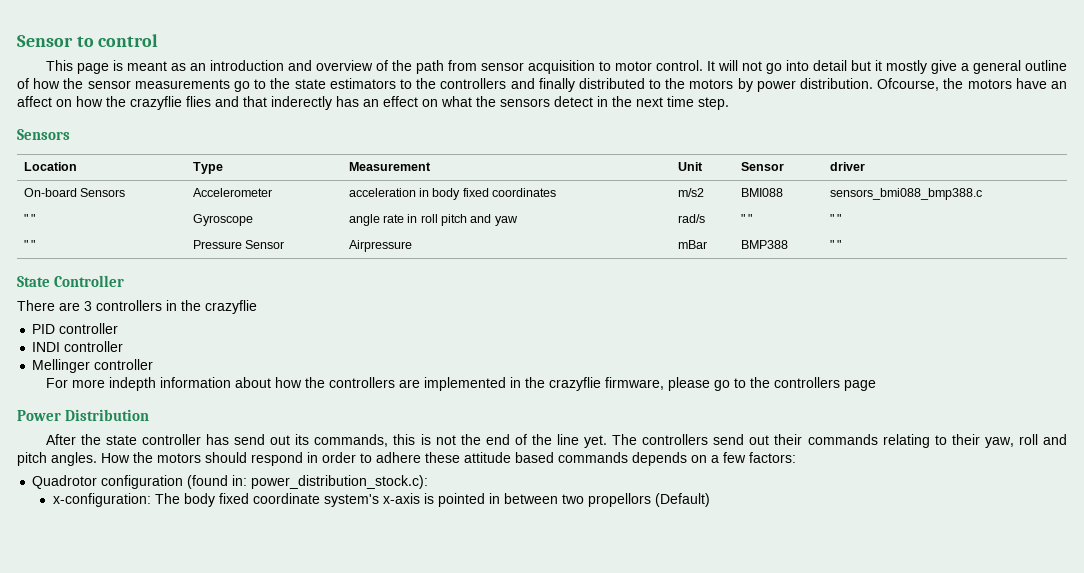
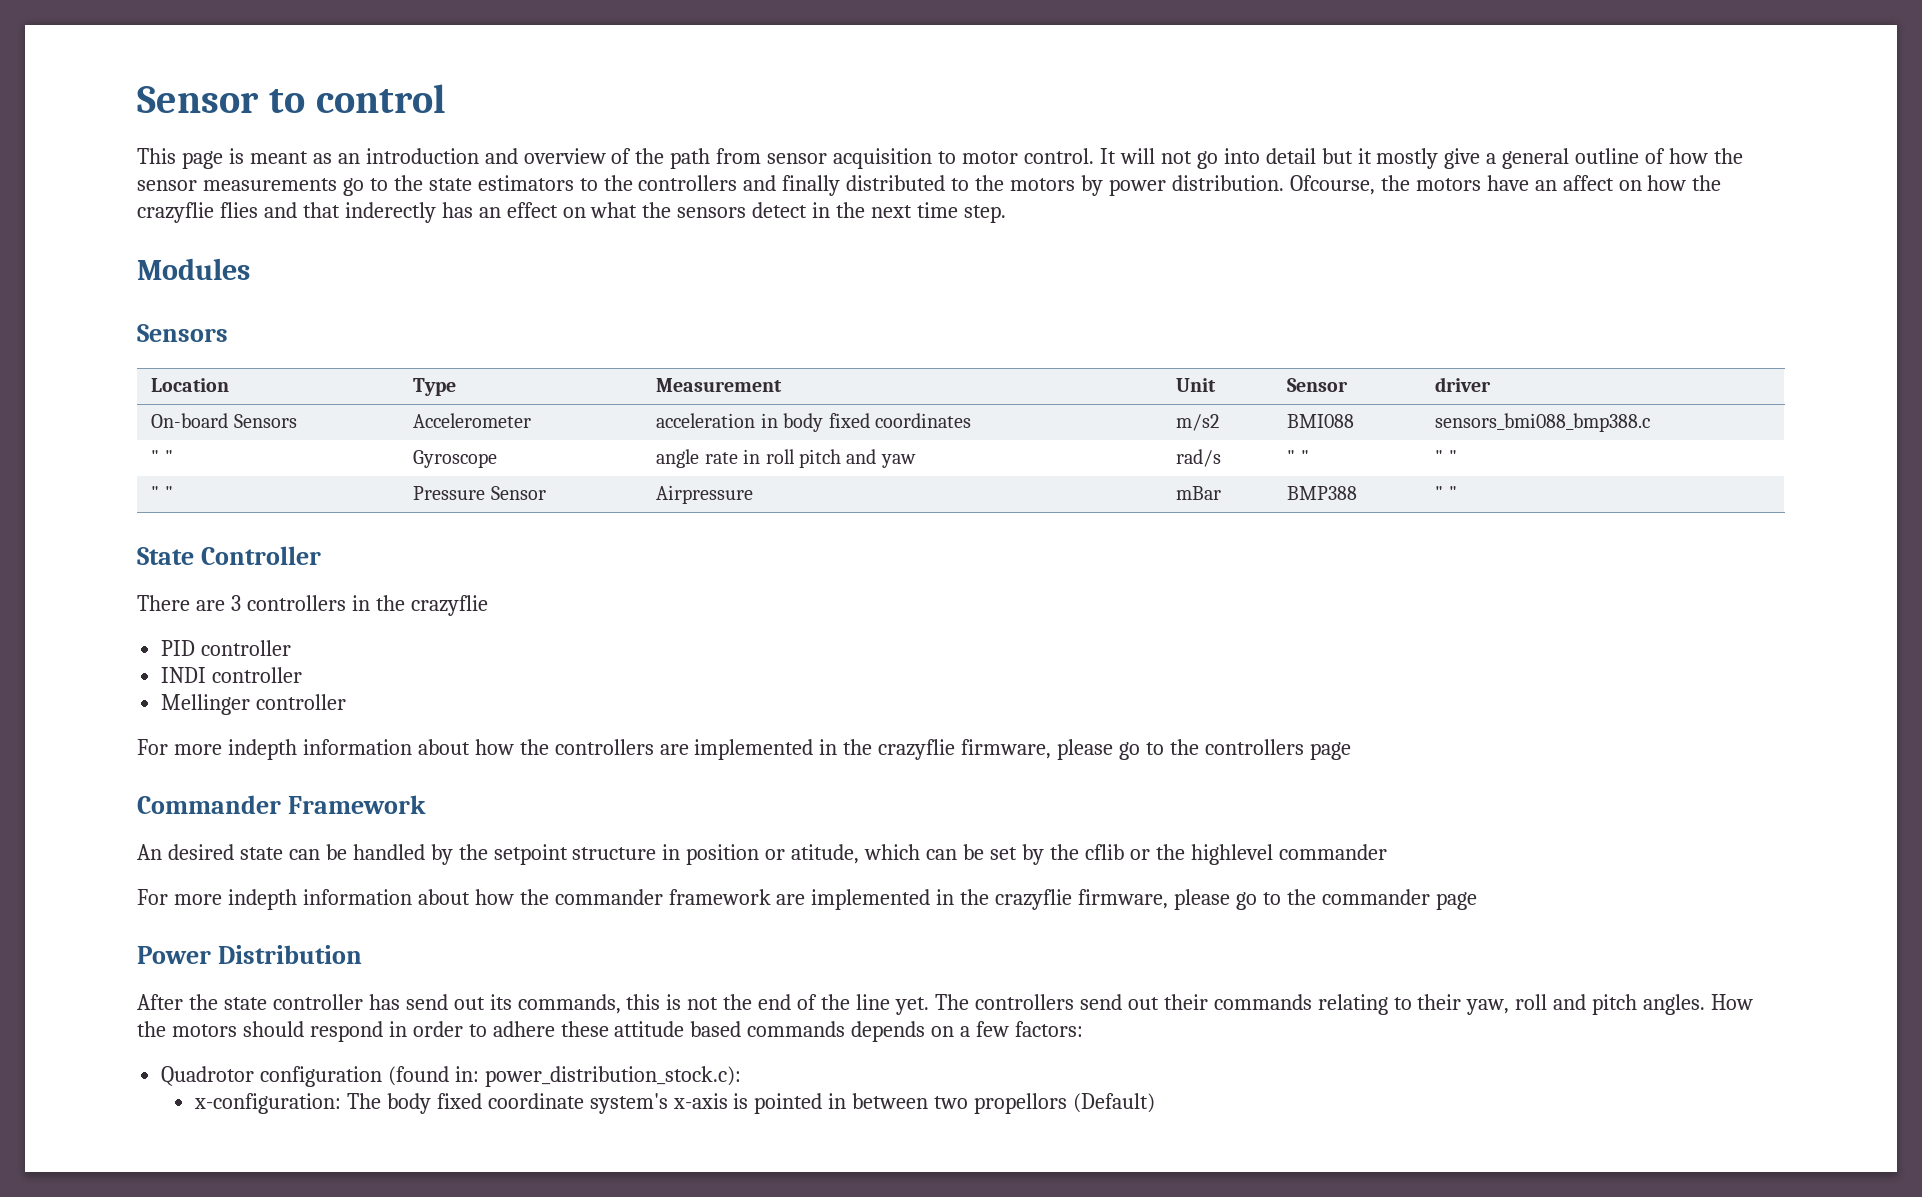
+ Modules
+ Commander Framework
+ An desired state can be handled by the setpoint structure in position or atitude, which can be set by the cflib or the highlevel commander
+ For more indepth information about how the commander framework are implemented in the crazyflie firmware, please go to the commander page

